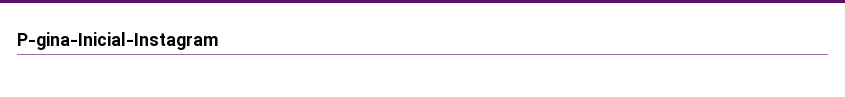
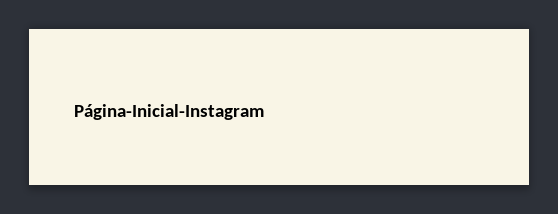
- P-gina-Inicial-Instagram
+ Página-Inicial-Instagram

